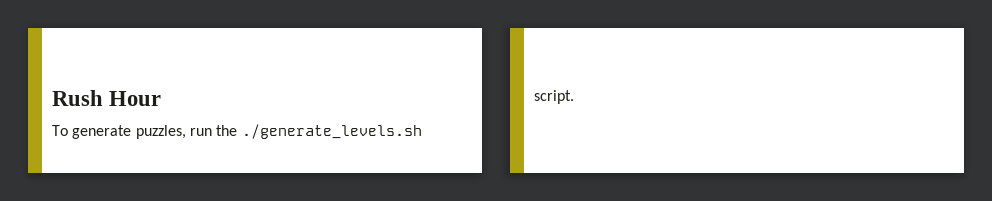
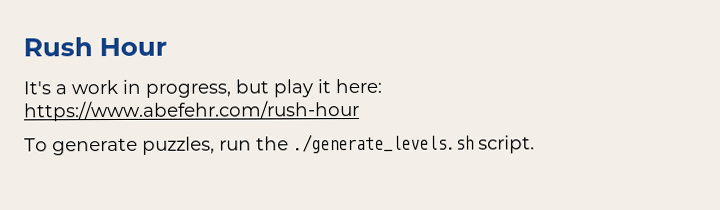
+ It's a work in progress, but play it here: https://www.abefehr.com/rush-hour

